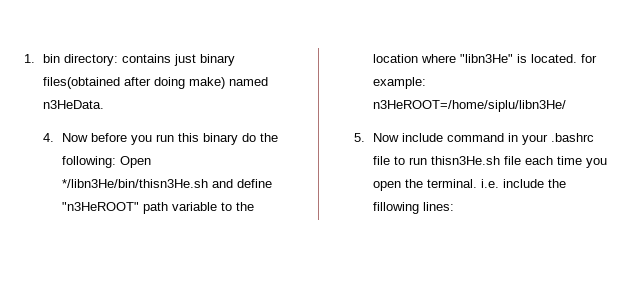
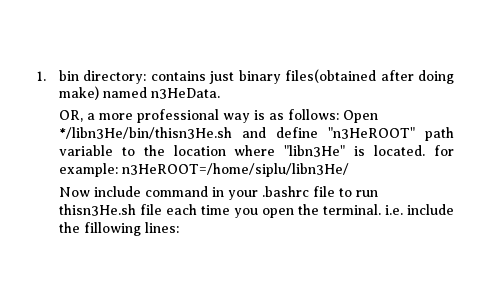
- 4. Now before you run this binary do the following: Open */libn3He/bin/thisn3He.sh and define "n3HeROOT" path variable to the location where "libn3He" is located. for example: n3HeROOT=/home/siplu/libn3He/
+ OR, a more professional way is as follows: Open */libn3He/bin/thisn3He.sh and define "n3HeROOT" path variable to the location where "libn3He" is located. for example: n3HeROOT=/home/siplu/libn3He/
- 5. Now include command in your .bashrc file to run thisn3He.sh file each time you open the terminal. i.e. include the fillowing lines:
+ Now include command in your .bashrc file to run thisn3He.sh file each time you open the terminal. i.e. include the fillowing lines:

